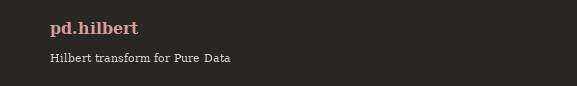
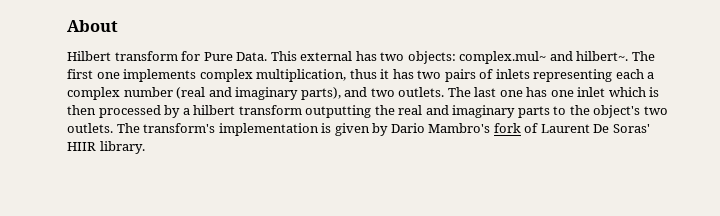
- pd.hilbert
+ About
- Hilbert transform for Pure Data
+ Hilbert transform for Pure Data. This external has two objects: complex.mul~ and hilbert~. The first one implements complex multiplication, thus it has two pairs of inlets representing each a complex number (real and imaginary parts), and two outlets. The last one has one inlet which is then processed by a hilbert transform outputting the real and imaginary parts to the object's two outlets. The transform's implementation is given by Dario Mambro's fork of Laurent De Soras' HIIR library.

